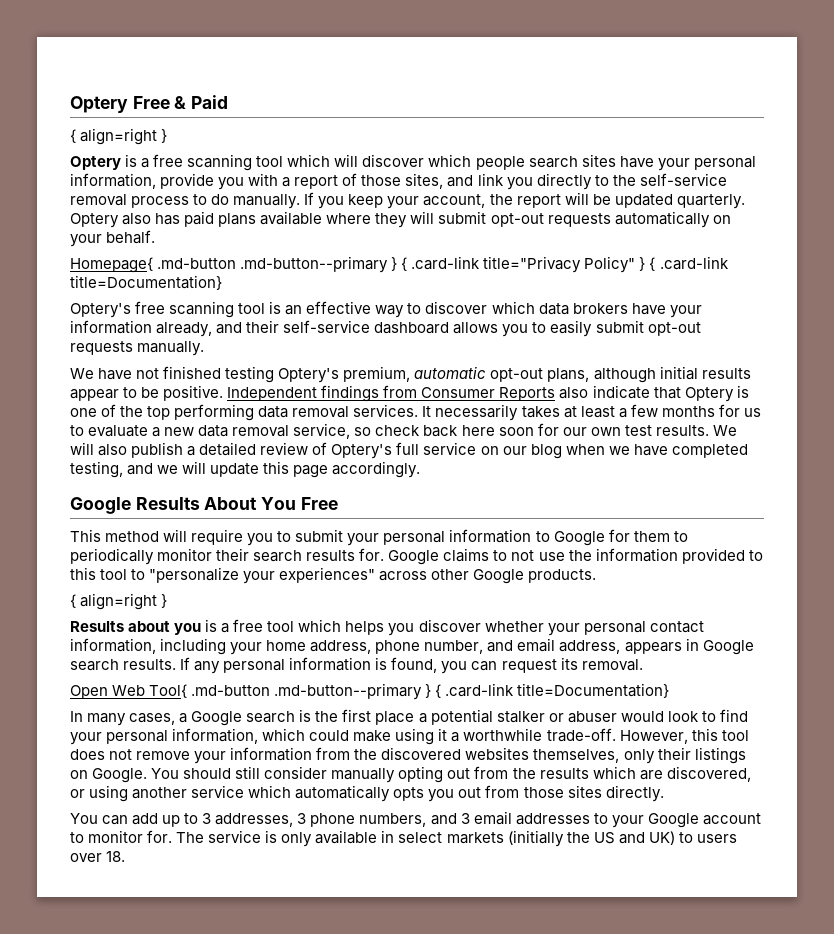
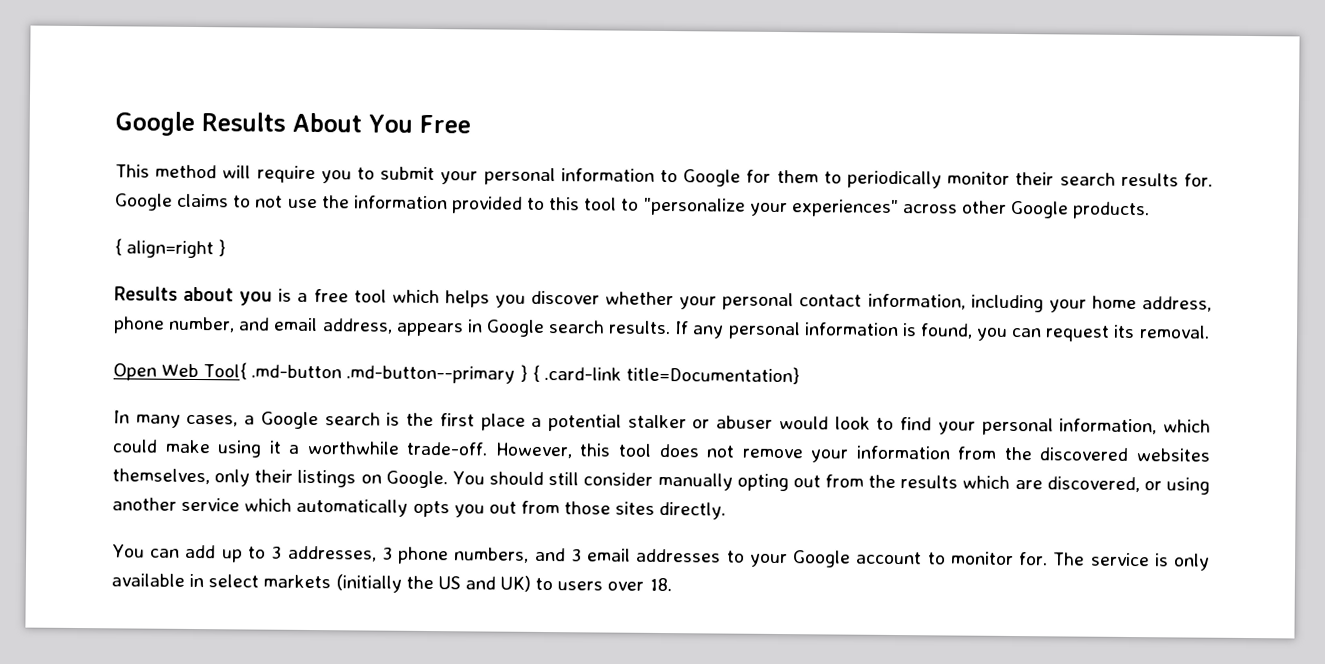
- Optery Free & Paid
- { align=right }
- Optery is a free scanning tool which will discover which people search sites have your personal information, provide you with a report of those sites, and link you directly to the self-service removal process to do manually. If you keep your account, the report will be updated quarterly. Optery also has paid plans available where they will submit opt-out requests automatically on your behalf.
- Homepage{ .md-button .md-button--primary } { .card-link title="Privacy Policy" } { .card-link title=Documentation}
- Optery's free scanning tool is an effective way to discover which data brokers have your information already, and their self-service dashboard allows you to easily submit opt-out requests manually.
- We have not finished testing Optery's premium, automatic opt-out plans, although initial results appear to be positive. Independent findings from Consumer Reports also indicate that Optery is one of the top performing data removal services. It necessarily takes at least a few months for us to evaluate a new data removal service, so check back here soon for our own test results. We will also publish a detailed review of Optery's full service on our blog when we have completed testing, and we will update this page accordingly.

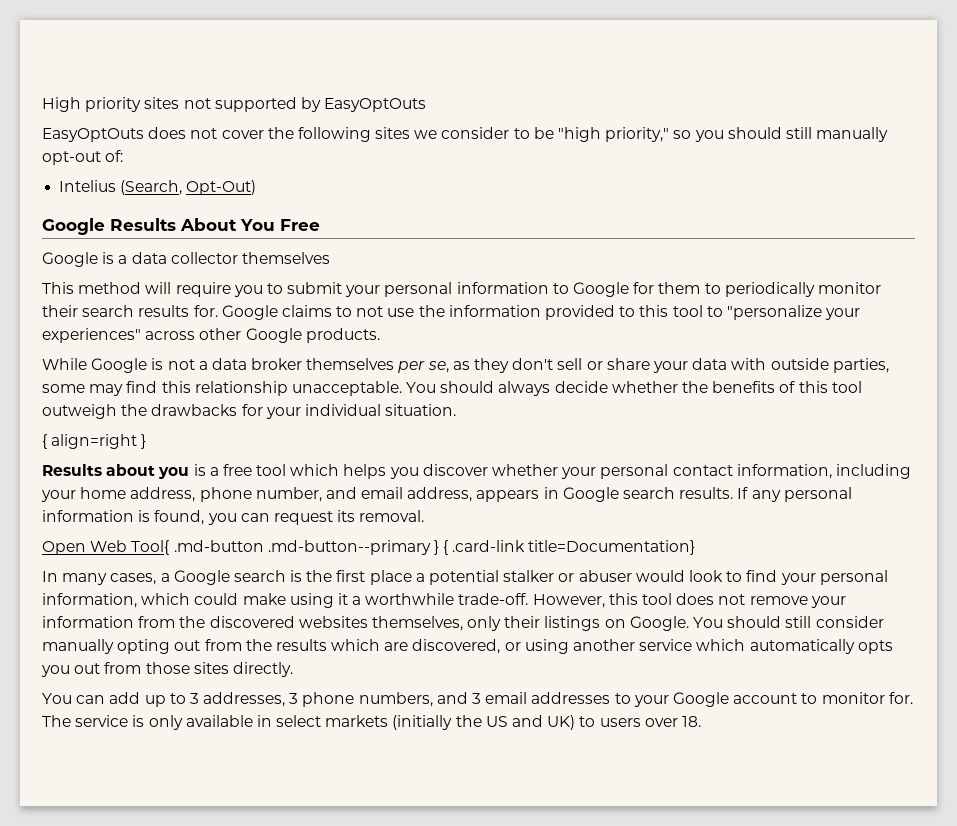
+ High priority sites not supported by EasyOptOuts
+ EasyOptOuts does not cover the following sites we consider to be "high priority," so you should still manually opt-out of:
+ Intelius (Search, Opt-Out)
+ Google is a data collector themselves
+ While Google is not a data broker themselves per se, as they don't sell or share your data with outside parties, some may find this relationship unacceptable. You should always decide whether the benefits of this tool outweigh the drawbacks for your individual situation.

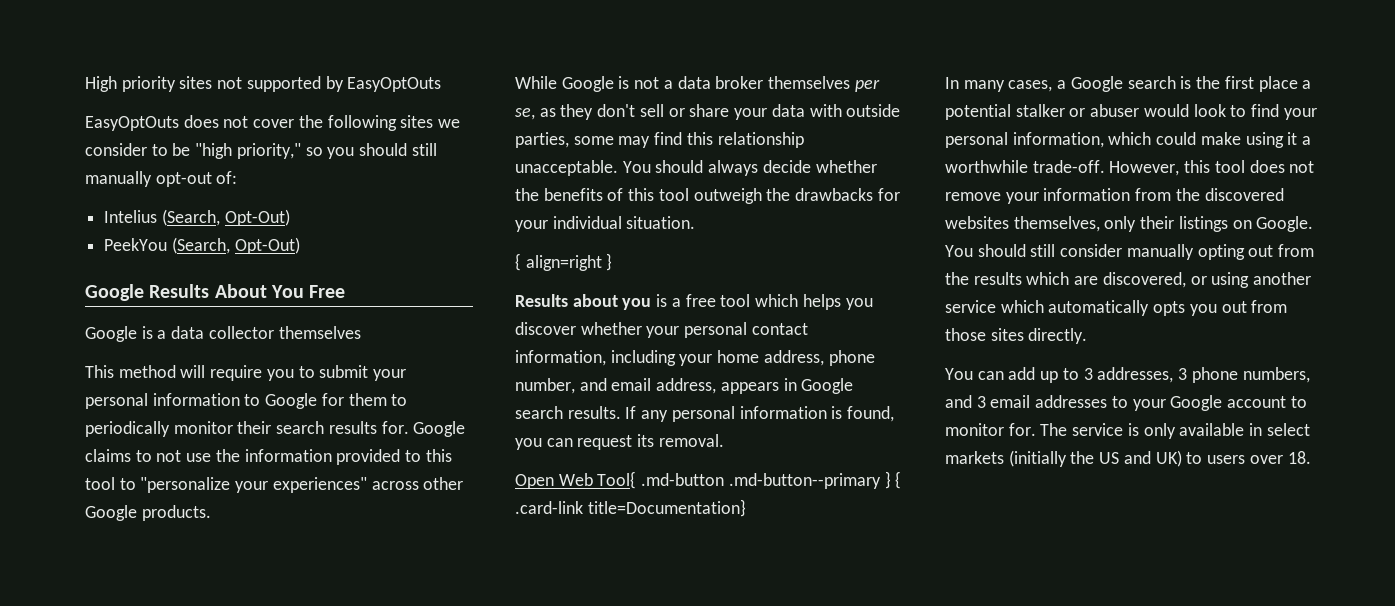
+ PeekYou (Search, Opt-Out)

